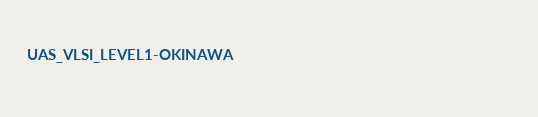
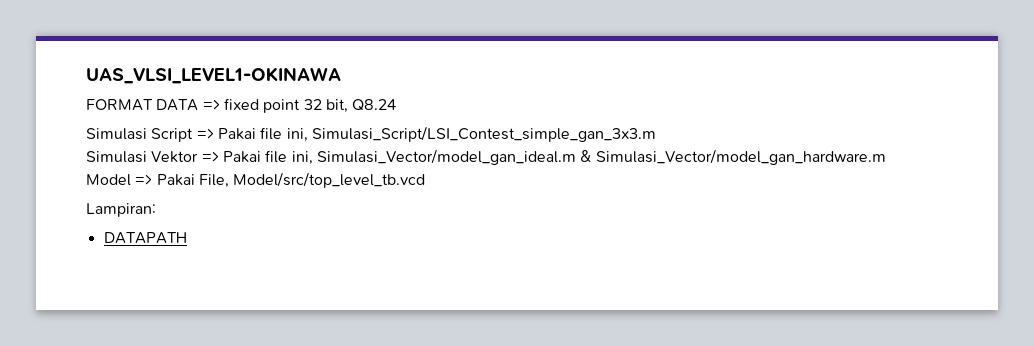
+ FORMAT DATA => fixed point 32 bit, Q8.24
+ Simulasi Script => Pakai file ini, Simulasi_Script/LSI_Contest_simple_gan_3x3.m
+ Simulasi Vektor => Pakai file ini, Simulasi_Vector/model_gan_ideal.m & Simulasi_Vector/model_gan_hardware.m
+ Model => Pakai File, Model/src/top_level_tb.vcd
+ Lampiran:
+ DATAPATH

